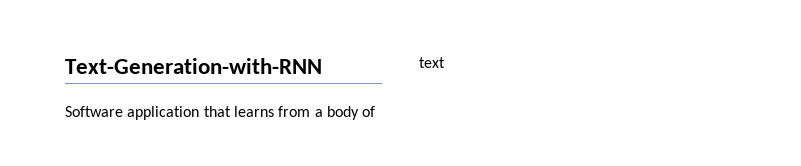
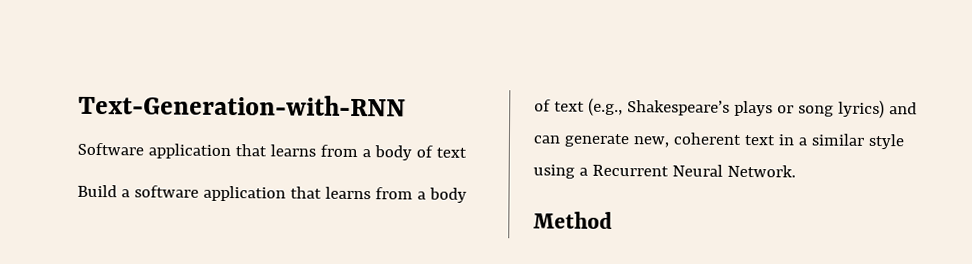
+ Build a software application that learns from a body of text (e.g., Shakespeare’s plays or song lyrics) and can generate new, coherent text in a similar style using a Recurrent Neural Network.
+ Method

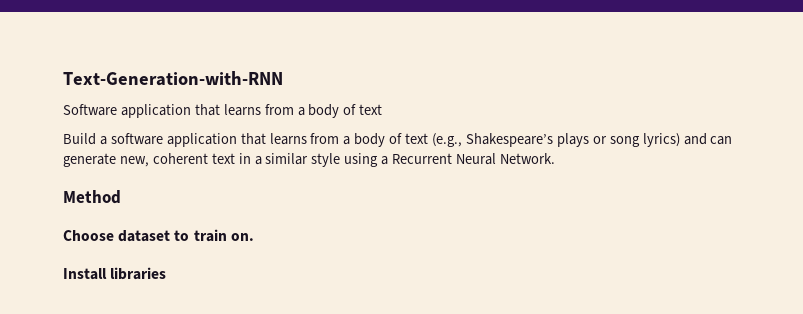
+ Choose dataset to train on.
+ Install libraries

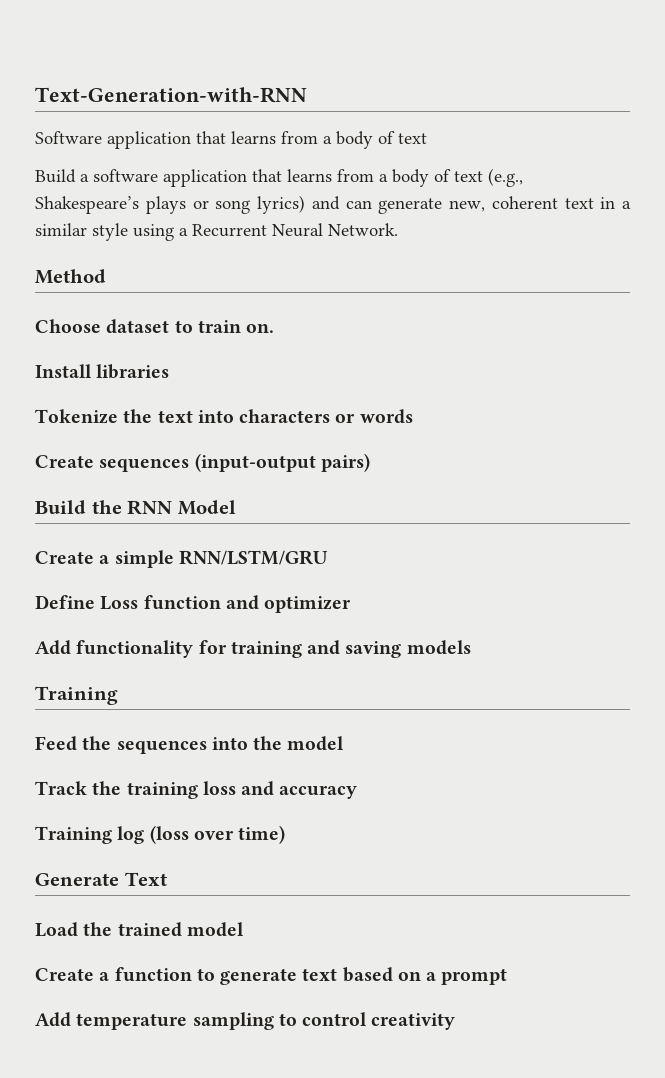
+ Tokenize the text into characters or words
+ Create sequences (input-output pairs)
+ Build the RNN Model
+ Create a simple RNN/LSTM/GRU
+ Define Loss function and optimizer
+ Add functionality for training and saving models
+ Training
+ Feed the sequences into the model
+ Track the training loss and accuracy
+ Training log (loss over time)
+ Generate Text
+ Load the trained model
+ Create a function to generate text based on a prompt
+ Add temperature sampling to control creativity

